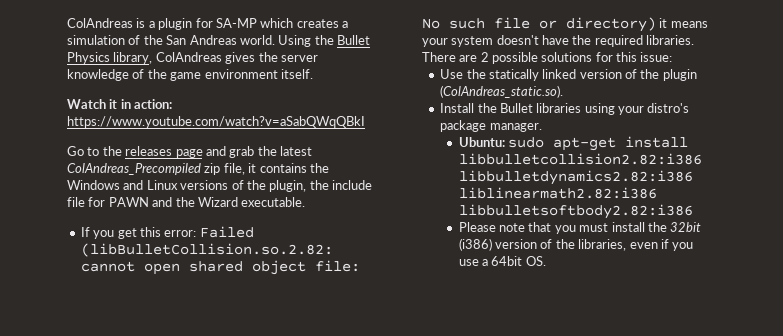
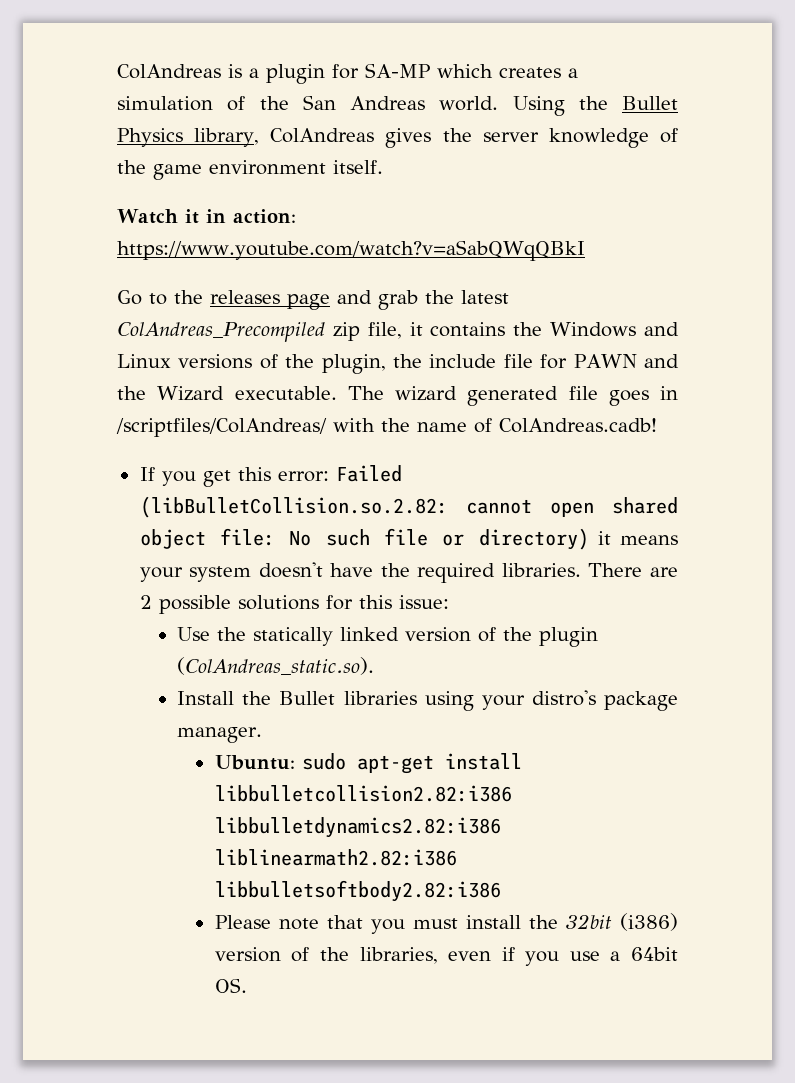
+ The wizard generated file goes in /scriptfiles/ColAndreas/ with the name of ColAndreas.cadb!

